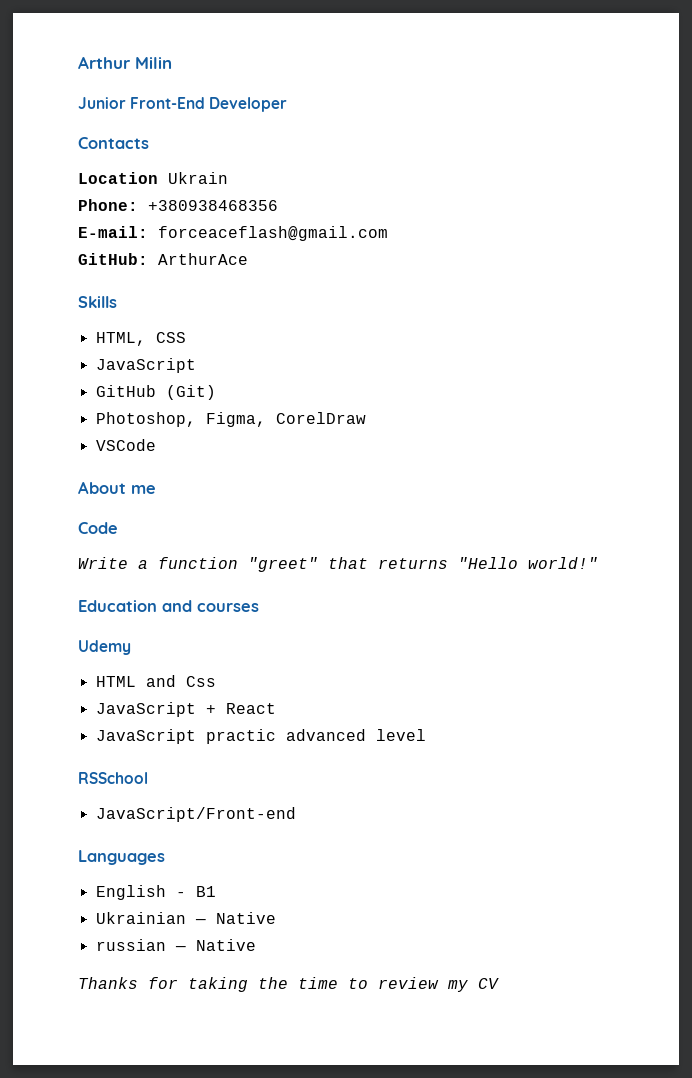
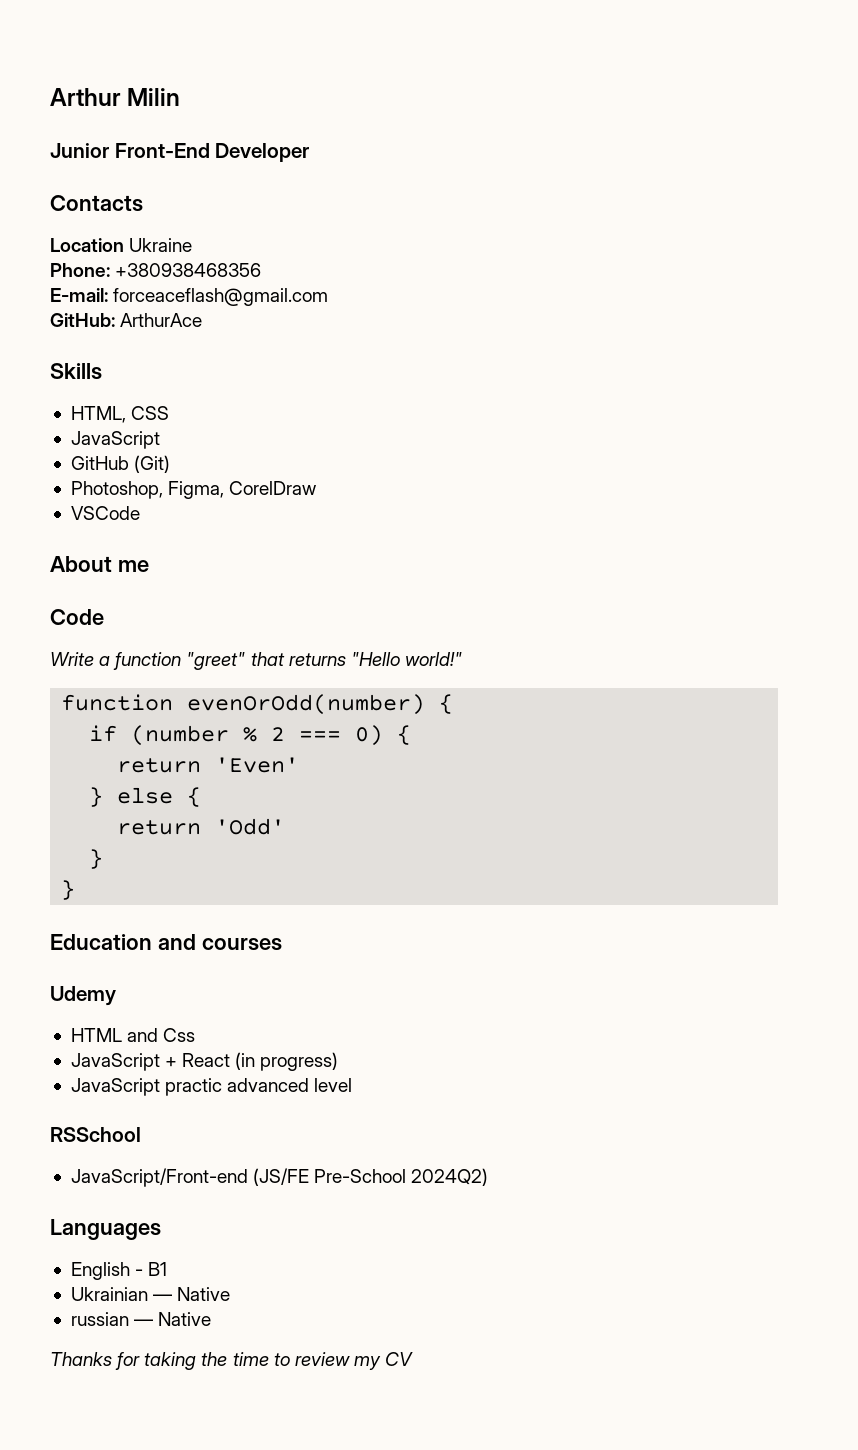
- Location Ukrain
+ Location Ukraine
+ function evenOrOdd(number) {
+ if (number % 2 === 0) {
+ return 'Even'
+ } else {
+ return 'Odd'
+ }
+ }
- JavaScript + React
+ JavaScript + React (in progress)
- JavaScript/Front-end
+ JavaScript/Front-end (JS/FE Pre-School 2024Q2)

